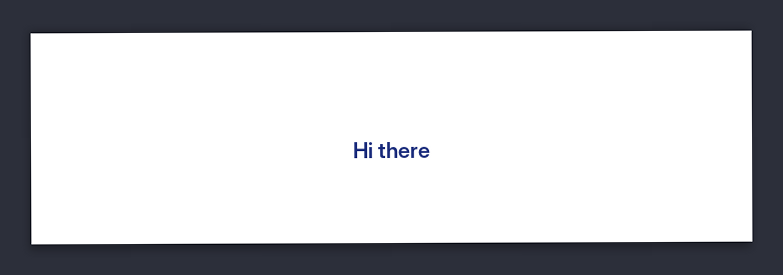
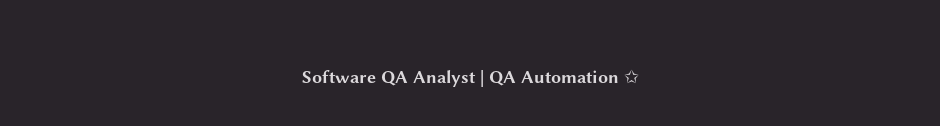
- Hi there
+ Software QA Analyst | QA Automation ✩

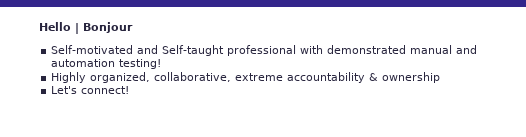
- Software QA Analyst | QA Automation ✩
+ Hello | Bonjour
+ Self-motivated and Self-taught professional with demonstrated manual and automation testing!
+ Highly organized, collaborative, extreme accountability & ownership
+ Let's connect!

